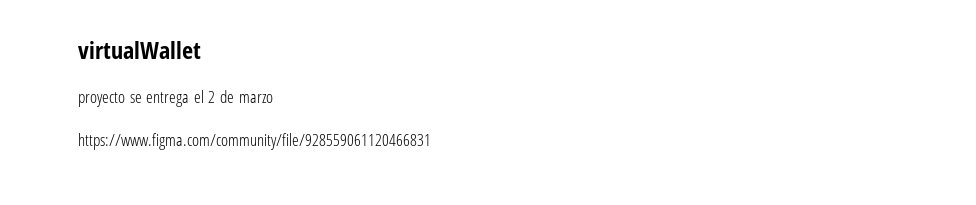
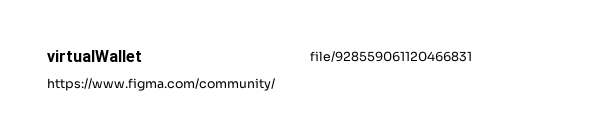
- proyecto se entrega el 2 de marzo

